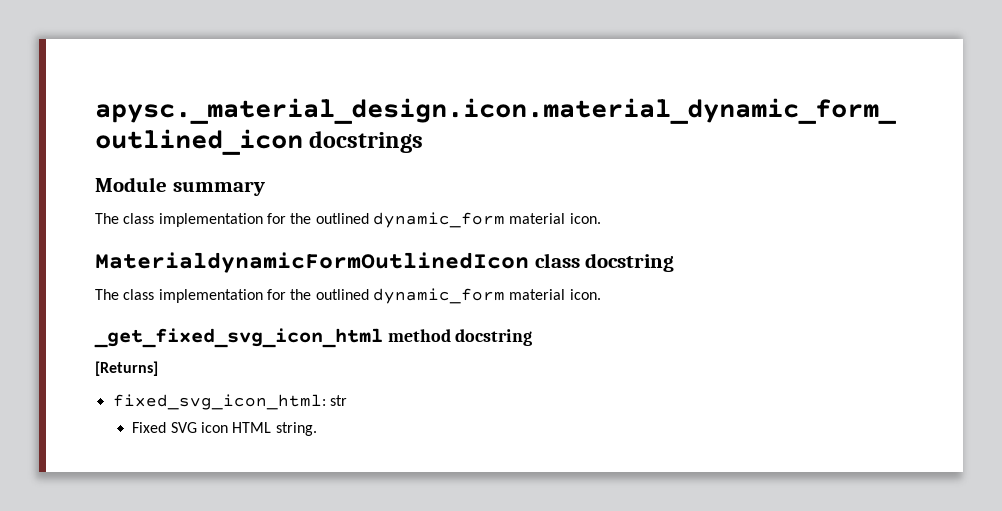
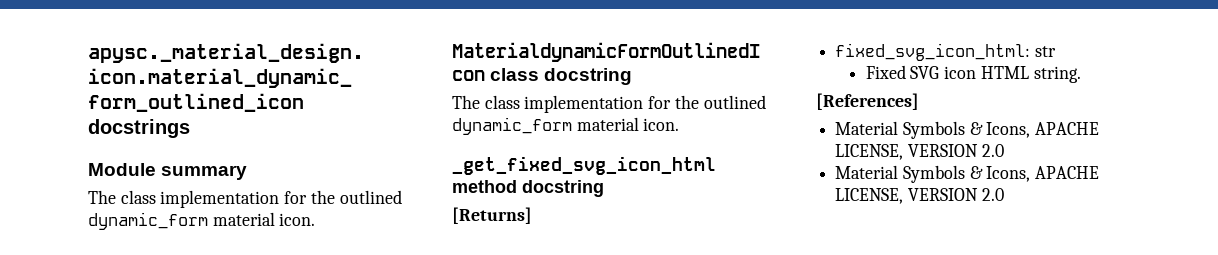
+ [References]
+ Material Symbols & Icons, APACHE LICENSE, VERSION 2.0
+ Material Symbols & Icons, APACHE LICENSE, VERSION 2.0

